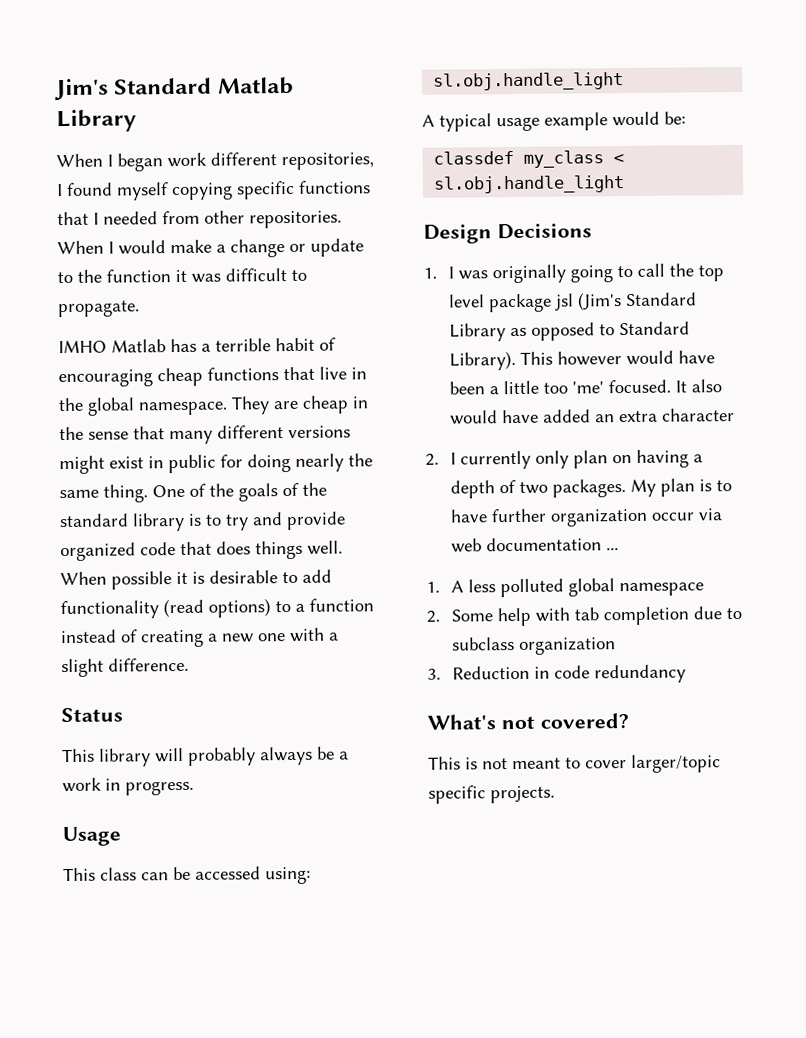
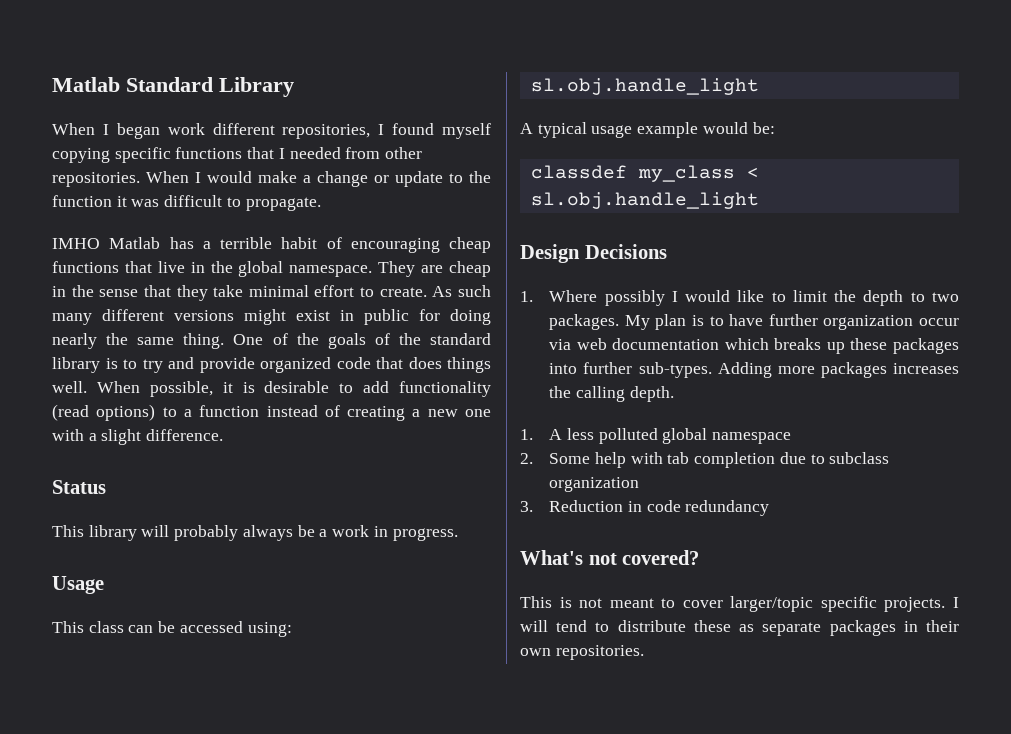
- Jim's Standard Matlab Library
+ Matlab Standard Library
- They are cheap in the sense that many different versions might exist in public for doing nearly the same thing.
+ They are cheap in the sense that they take minimal effort to create. As such many different versions might exist in public for doing nearly the same thing.
- When possible it is desirable to add functionality (read options) to a function instead of creating a new one with a slight difference.
+ When possible, it is desirable to add functionality (read options) to a function instead of creating a new one with a slight difference.
- 1. I was originally going to call the top level package jsl (Jim's Standard Library as opposed to Standard Library). This however would have been a little too 'me' focused. It also would have added an extra character
- 2. I currently only plan on having a depth of two packages.
+ 1. Where possibly I would like to limit the depth to two packages.
- My plan is to have further organization occur via web documentation ...
+ My plan is to have further organization occur via web documentation which breaks up these packages into further sub-types. Adding more packages increases the calling depth.
+ I will tend to distribute these as separate packages in their own repositories.

